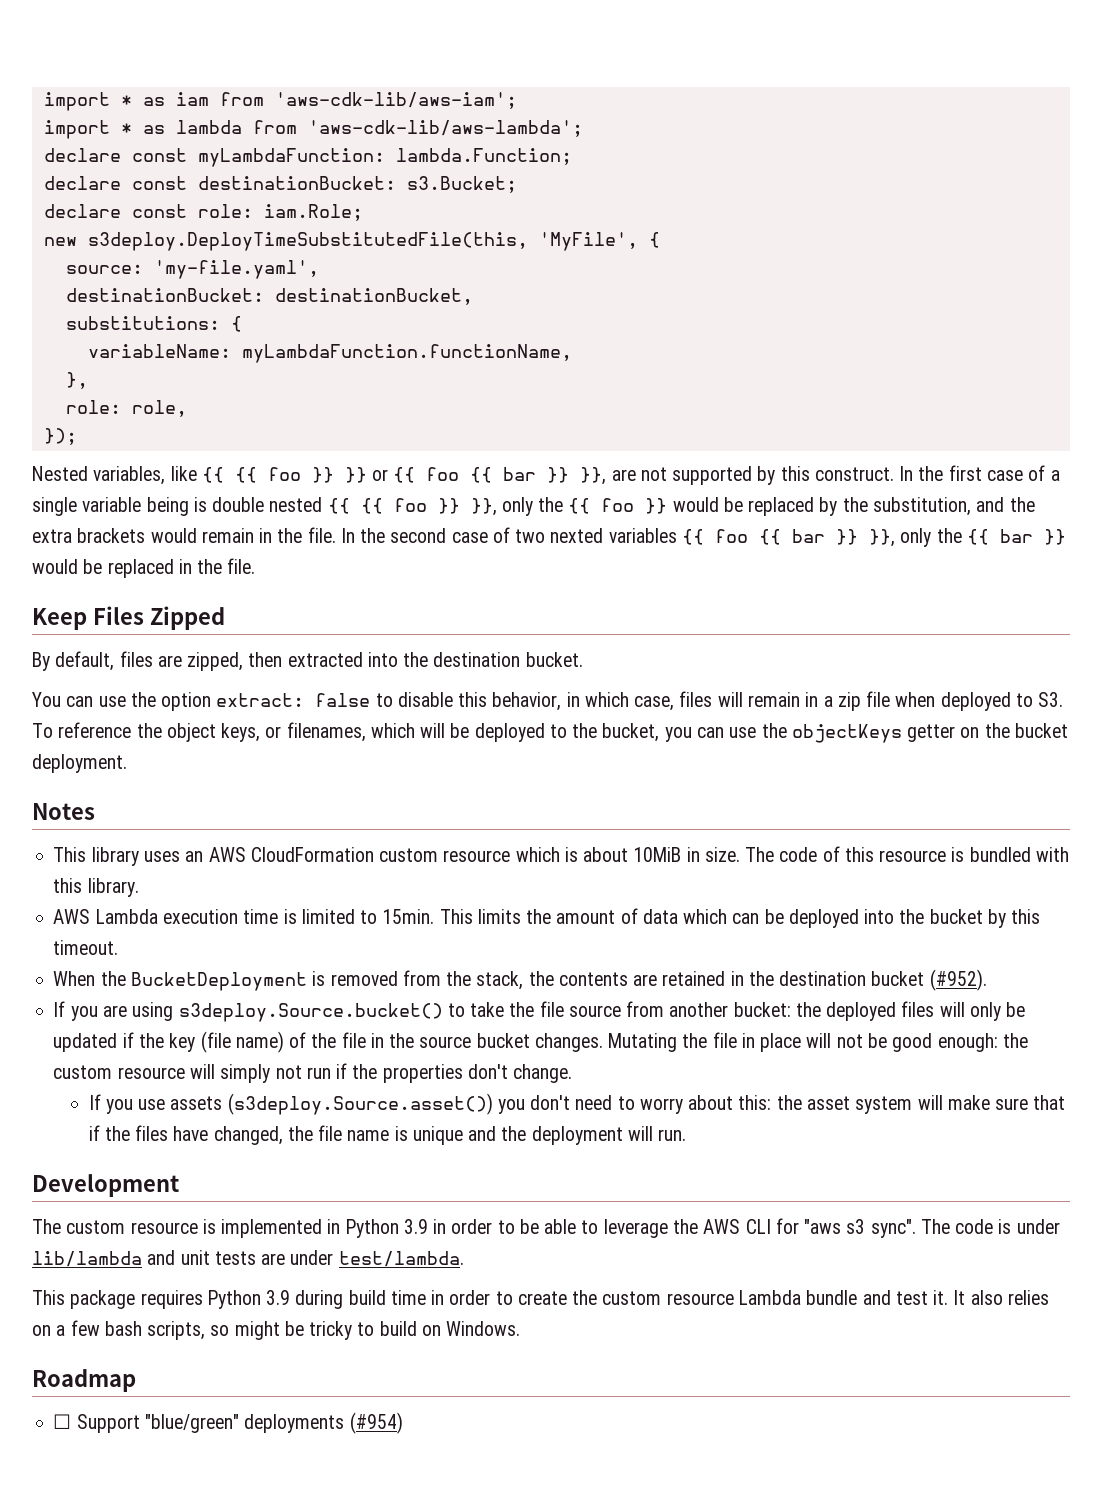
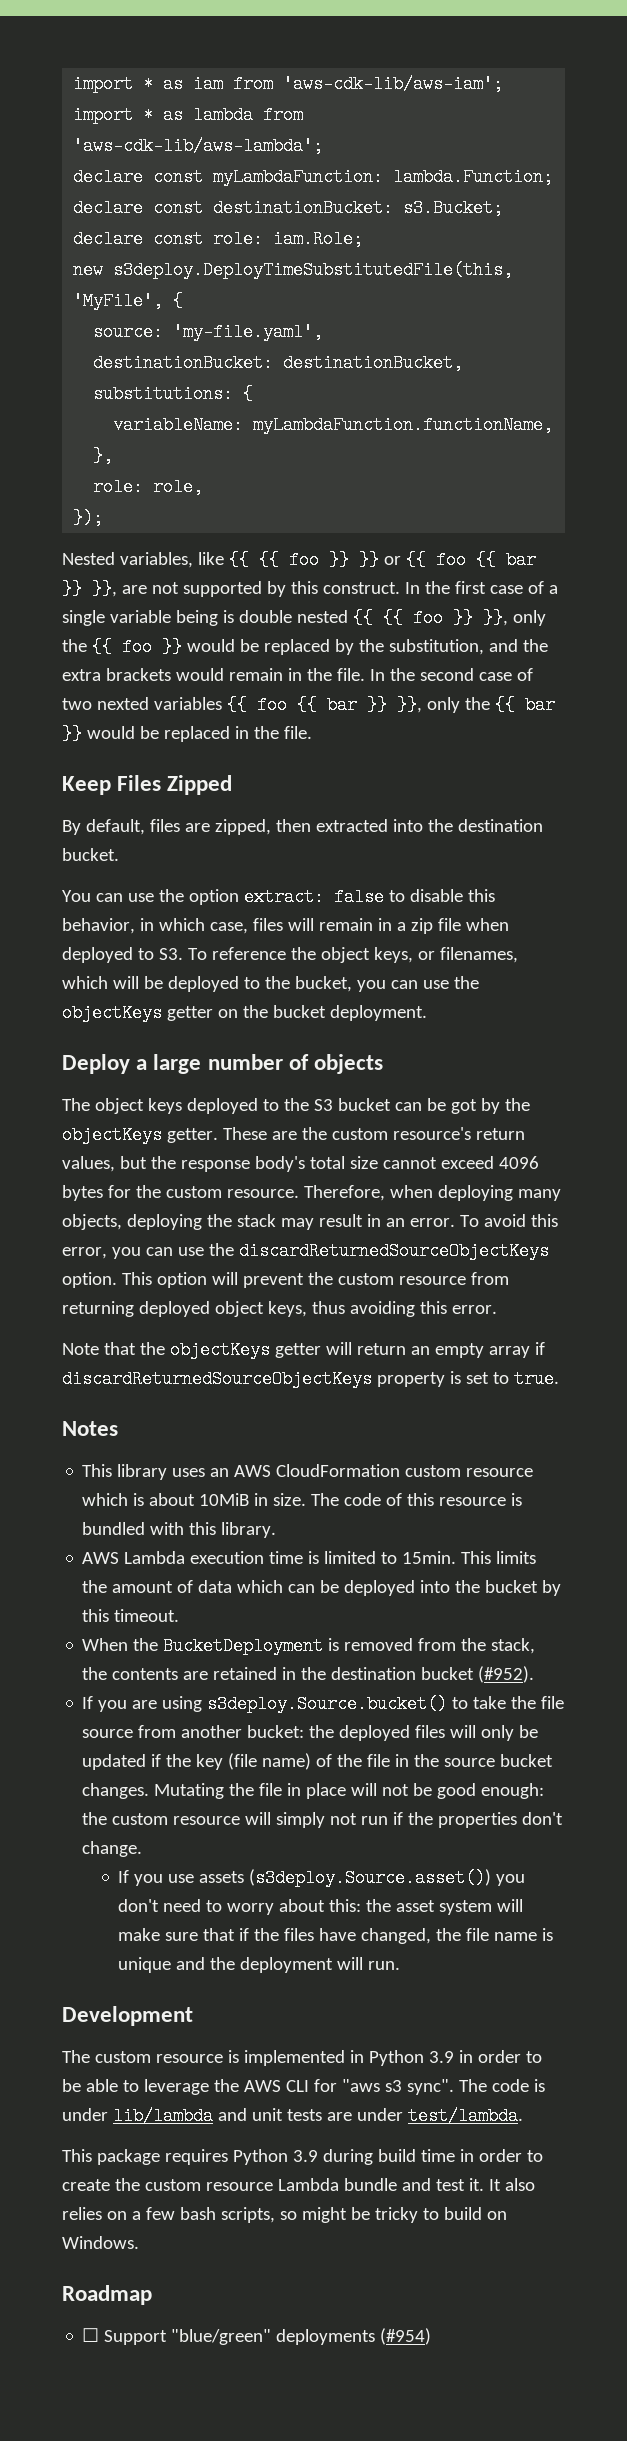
+ Deploy a large number of objects
+ The object keys deployed to the S3 bucket can be got by the objectKeys getter. These are the custom resource's return values, but the response body's total size cannot exceed 4096 bytes for the custom resource. Therefore, when deploying many objects, deploying the stack may result in an error. To avoid this error, you can use the discardReturnedSourceObjectKeys option. This option will prevent the custom resource from returning deployed object keys, thus avoiding this error.
+ Note that the objectKeys getter will return an empty array if discardReturnedSourceObjectKeys property is set to true.

